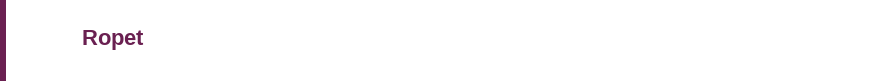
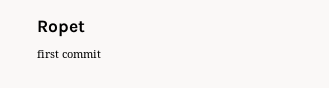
+ first commit

